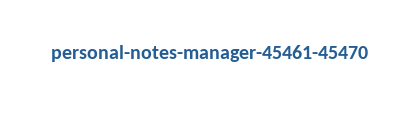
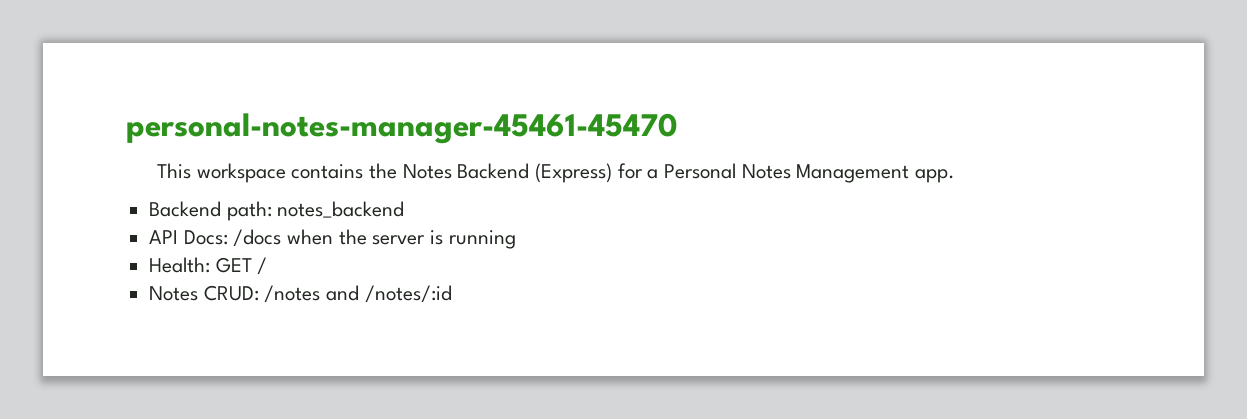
+ This workspace contains the Notes Backend (Express) for a Personal Notes Management app.
+ Backend path: notes_backend
+ API Docs: /docs when the server is running
+ Health: GET /
+ Notes CRUD: /notes and /notes/:id

